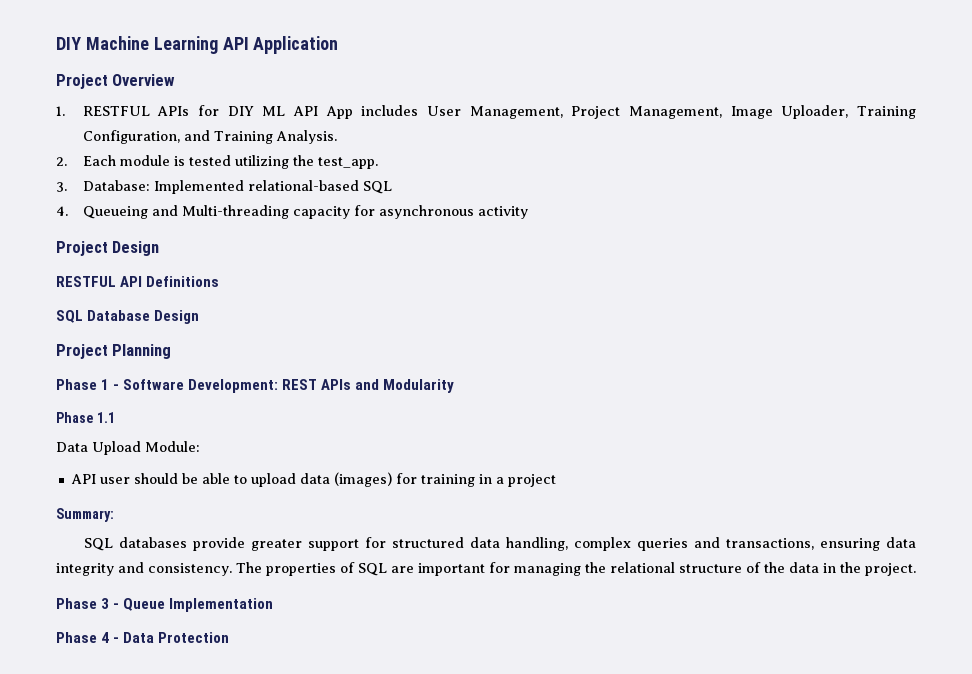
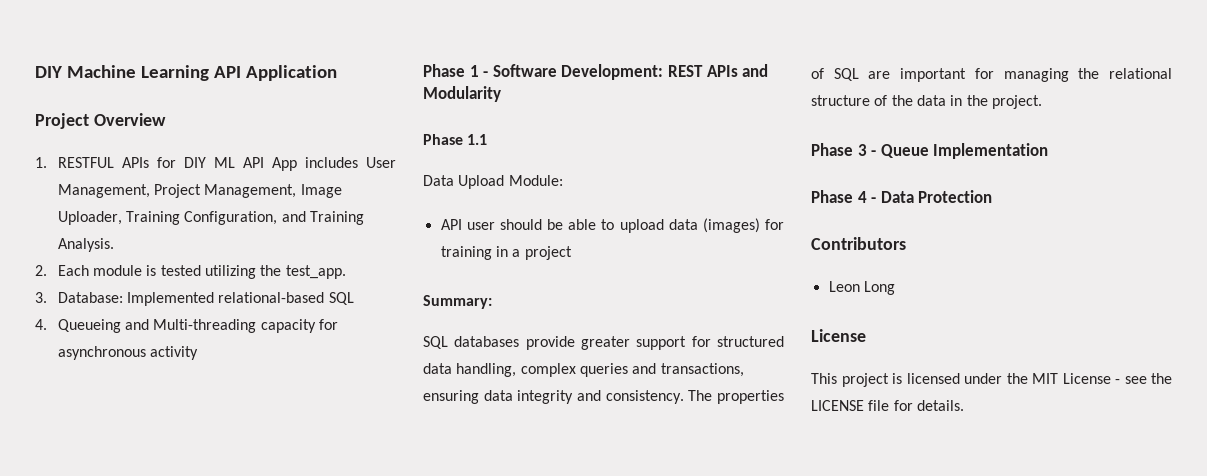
- Project Design
- RESTFUL API Definitions
- SQL Database Design
- Project Planning
+ Contributors
+ Leon Long
+ License
+ This project is licensed under the MIT License - see the LICENSE file for details.

